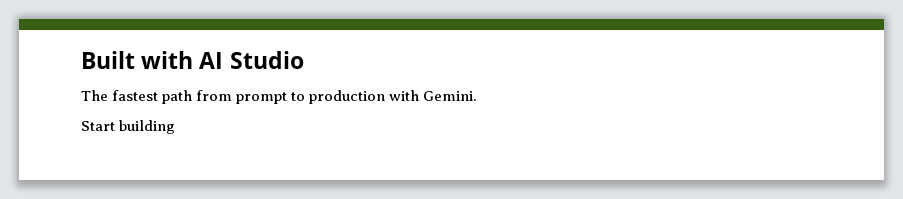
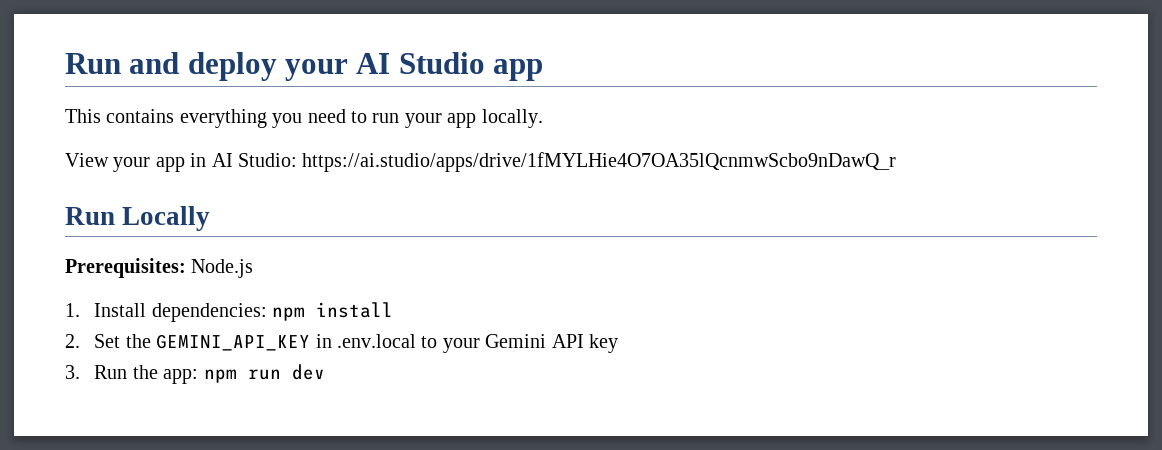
- Built with AI Studio
- The fastest path from prompt to production with Gemini.
- Start building
+ Run and deploy your AI Studio app
+ This contains everything you need to run your app locally.
+ View your app in AI Studio: https://ai.studio/apps/drive/1fMYLHie4O7OA35lQcnmwScbo9nDawQ_r
+ Run Locally
+ Prerequisites: Node.js
+ 1. Install dependencies: npm install
+ 2. Set the GEMINI_API_KEY in .env.local to your Gemini API key
+ 3. Run the app: npm run dev

